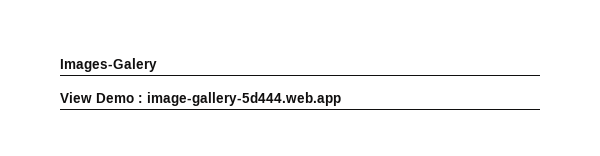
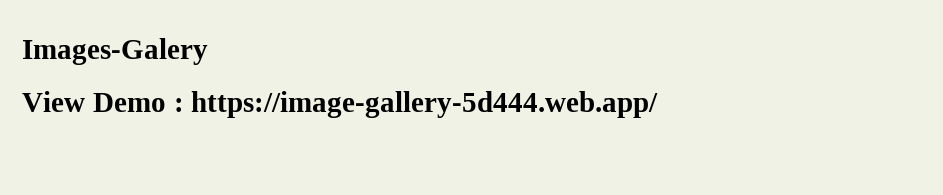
- View Demo : image-gallery-5d444.web.app
+ View Demo : https://image-gallery-5d444.web.app/

